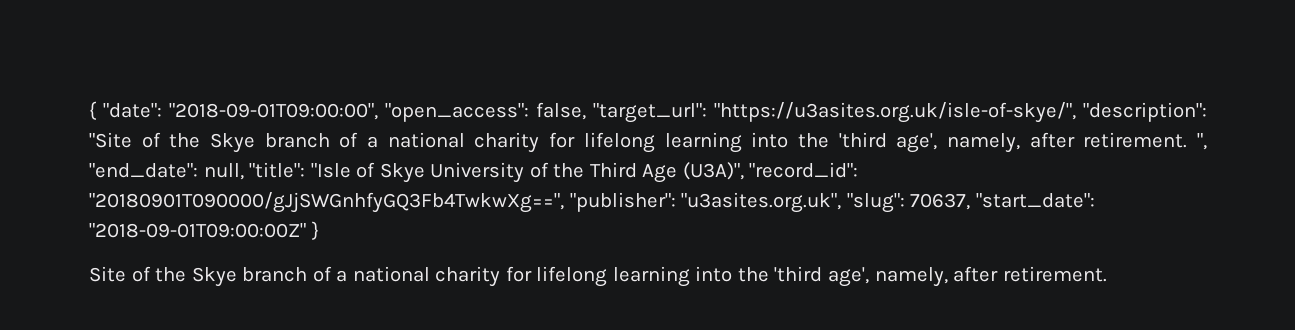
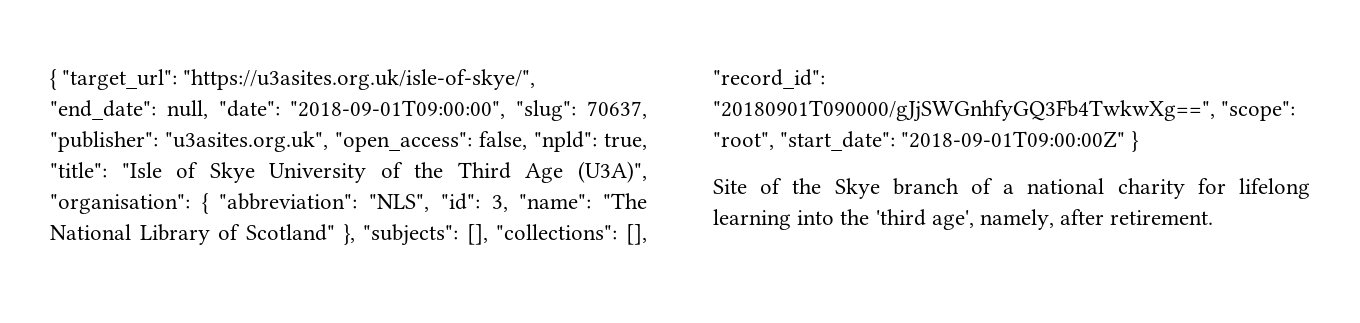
- { "date": "2018-09-01T09:00:00", "open_access": false, "target_url": "https://u3asites.org.uk/isle-of-skye/", "description": "Site of the Skye branch of a national charity for lifelong learning into the 'third age', namely, after retirement. ", "end_date": null, "title": "Isle of Skye University of the Third Age (U3A)", "record_id": "20180901T090000/gJjSWGnhfyGQ3Fb4TwkwXg==", "publisher": "u3asites.org.uk", "slug": 70637, "start_date": "2018-09-01T09:00:00Z" }
+ { "target_url": "https://u3asites.org.uk/isle-of-skye/", "end_date": null, "date": "2018-09-01T09:00:00", "slug": 70637, "publisher": "u3asites.org.uk", "open_access": false, "npld": true, "title": "Isle of Skye University of the Third Age (U3A)", "organisation": { "abbreviation": "NLS", "id": 3, "name": "The National Library of Scotland" }, "subjects": [], "collections": [], "record_id": "20180901T090000/gJjSWGnhfyGQ3Fb4TwkwXg==", "scope": "root", "start_date": "2018-09-01T09:00:00Z" }

